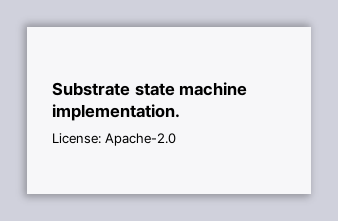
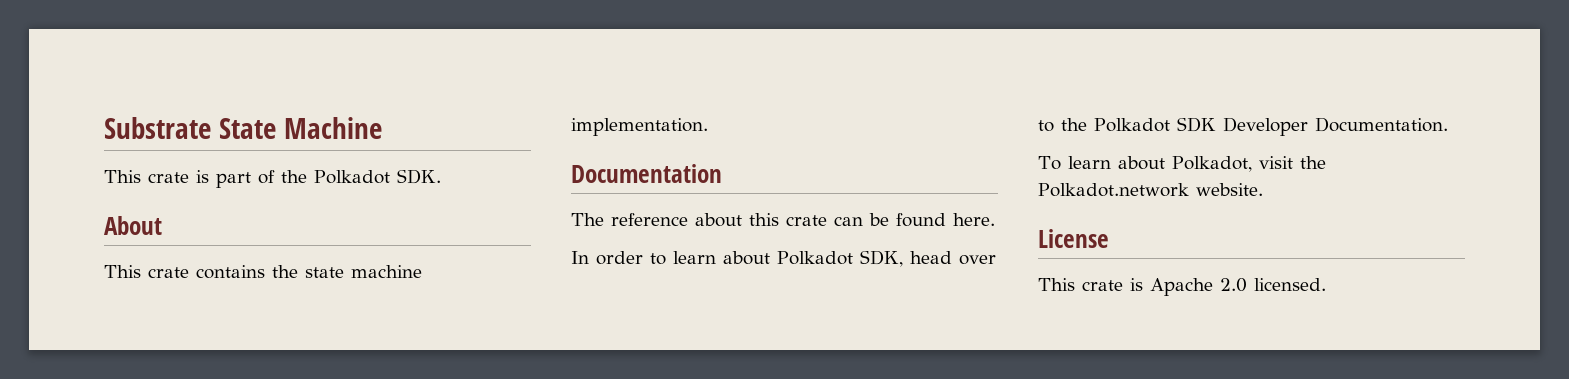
- Substrate state machine implementation.
- License: Apache-2.0
+ Substrate State Machine
+ This crate is part of the Polkadot SDK.
+ About
+ This crate contains the state machine implementation.
+ Documentation
+ The reference about this crate can be found here.
+ In order to learn about Polkadot SDK, head over to the Polkadot SDK Developer Documentation.
+ To learn about Polkadot, visit the Polkadot.network website.
+ License
+ This crate is Apache 2.0 licensed.

